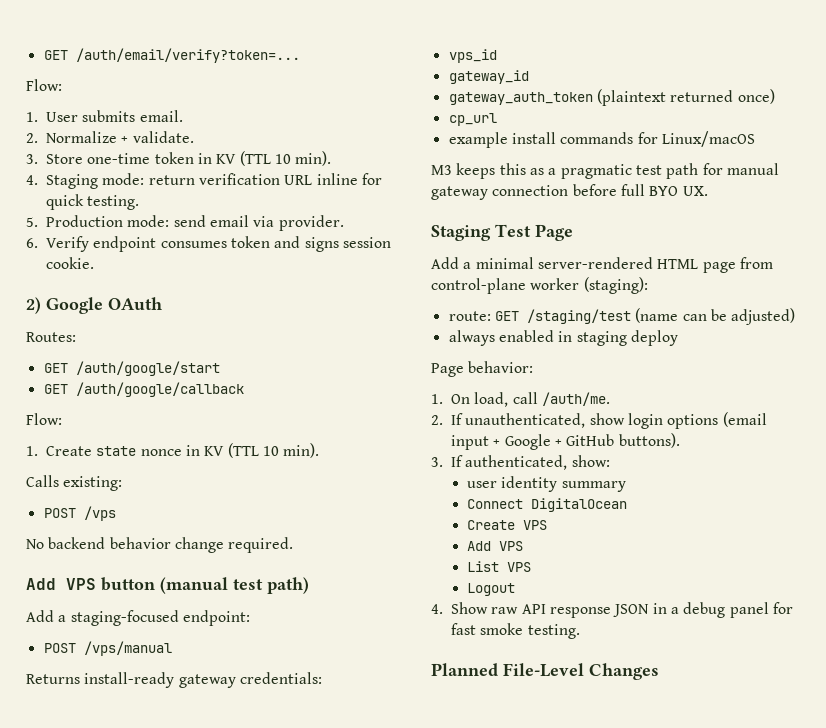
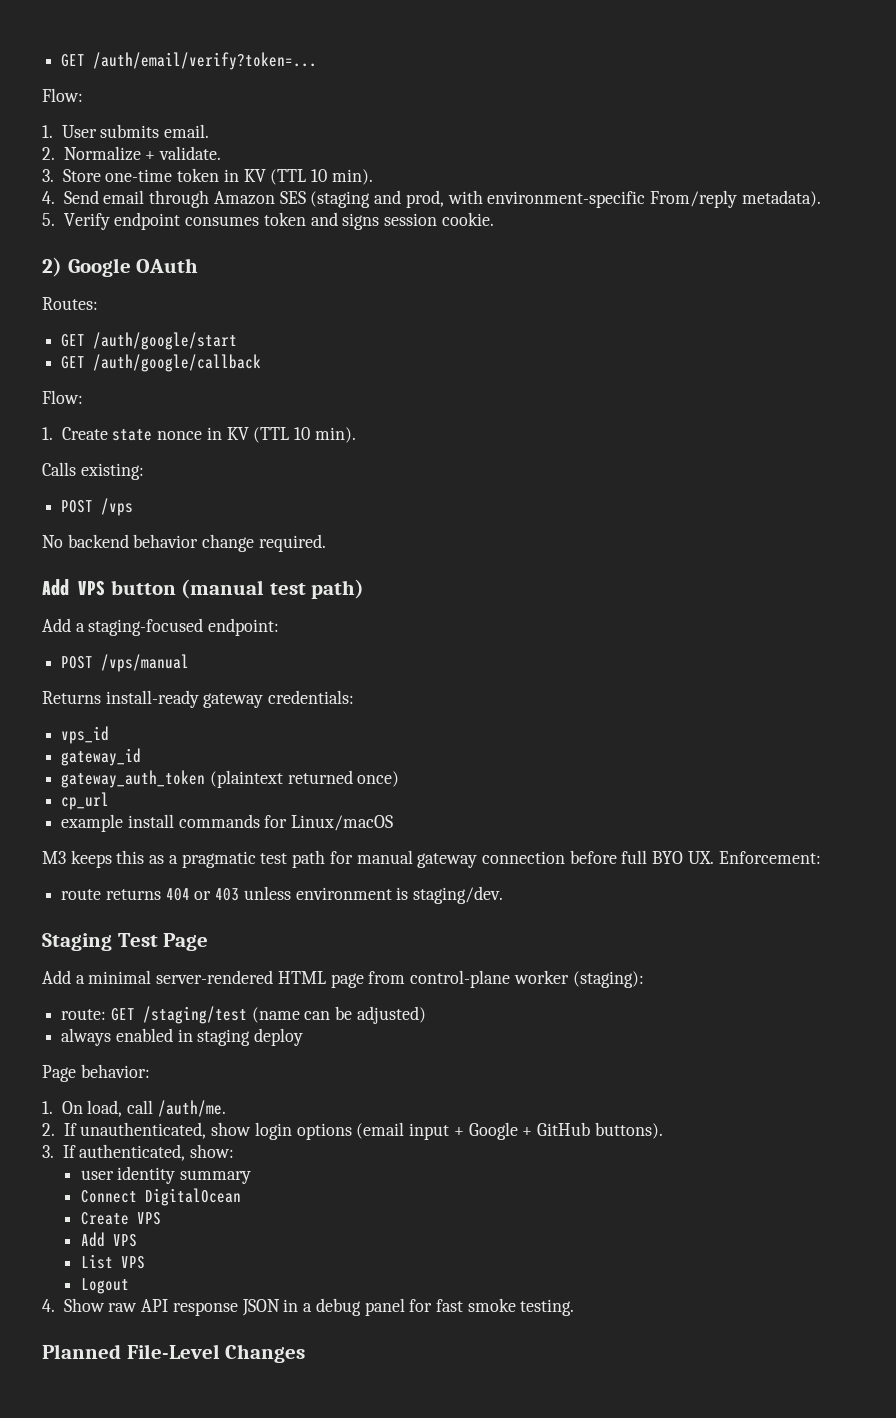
- 4. Staging mode: return verification URL inline for quick testing.
- 5. Production mode: send email via provider.
- 6. Verify endpoint consumes token and signs session cookie.
+ 4. Send email through Amazon SES (staging and prod, with environment-specific From/reply metadata).
+ 5. Verify endpoint consumes token and signs session cookie.
- M3 keeps this as a pragmatic test path for manual gateway connection before full BYO UX.
+ M3 keeps this as a pragmatic test path for manual gateway connection before full BYO UX. Enforcement:
+ route returns 404 or 403 unless environment is staging/dev.

